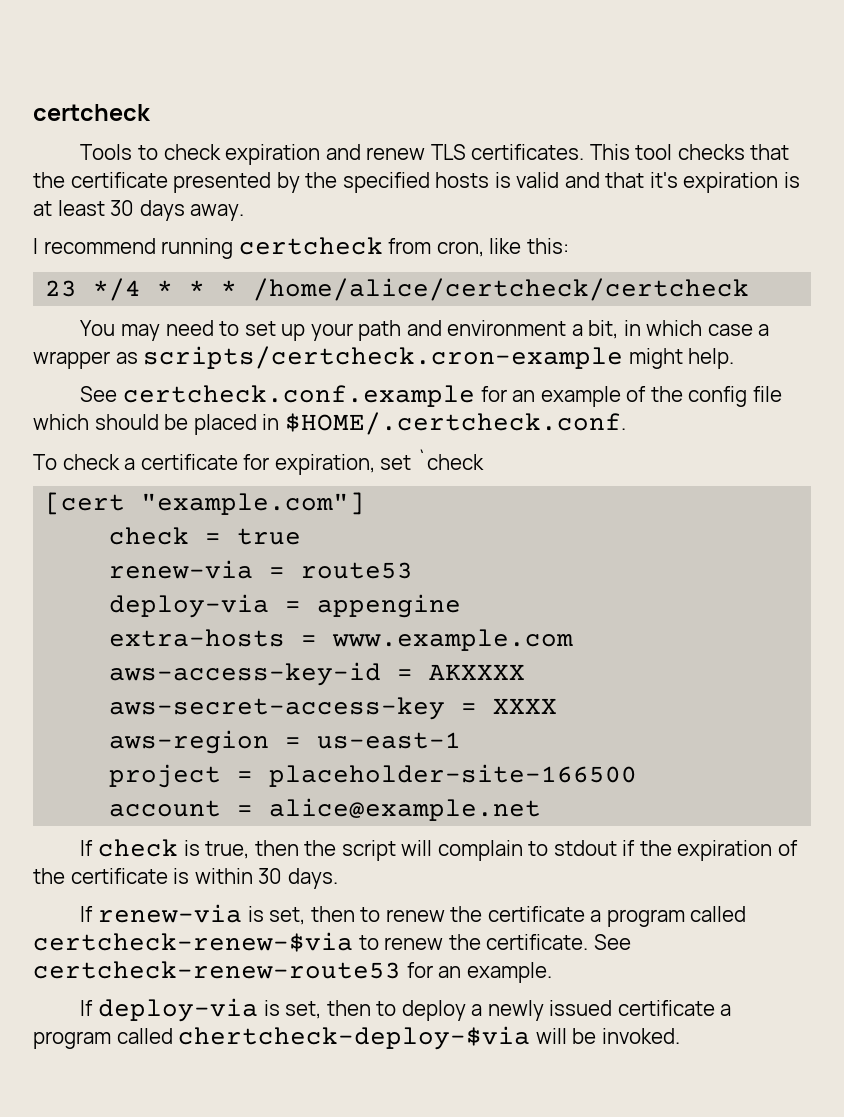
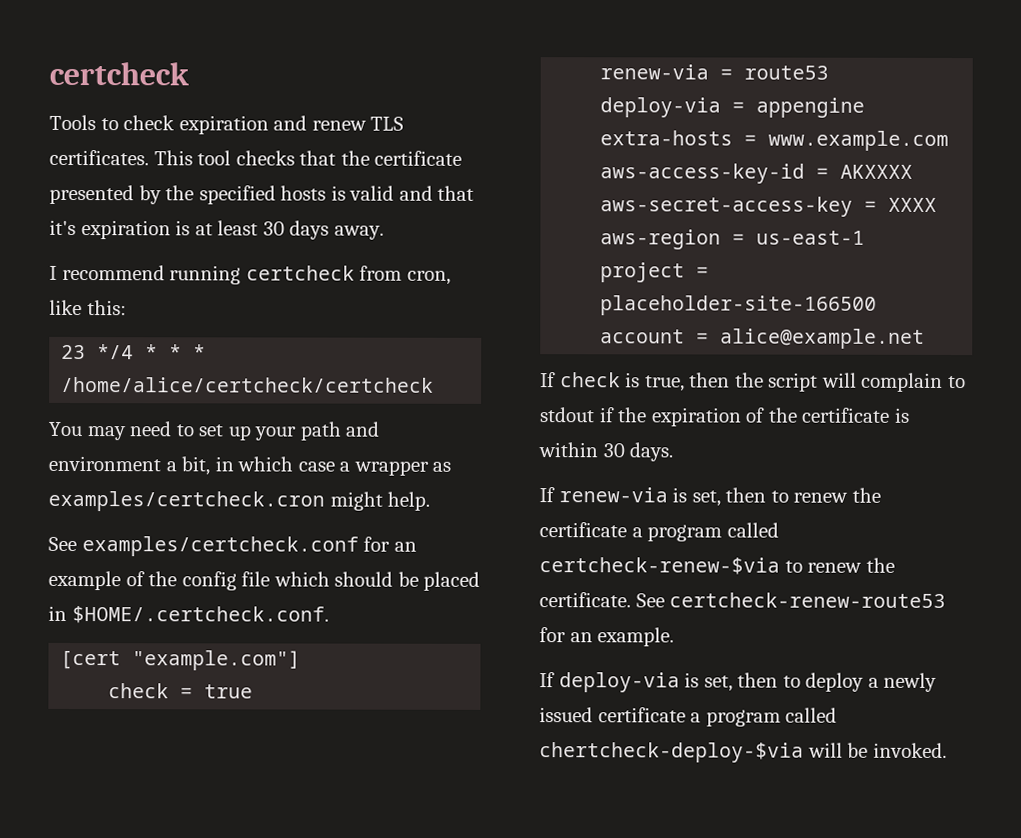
- You may need to set up your path and environment a bit, in which case a wrapper as scripts/certcheck.cron-example might help.
+ You may need to set up your path and environment a bit, in which case a wrapper as examples/certcheck.cron might help.
- See certcheck.conf.example for an example of the config file which should be placed in $HOME/.certcheck.conf.
+ See examples/certcheck.conf for an example of the config file which should be placed in $HOME/.certcheck.conf.
- To check a certificate for expiration, set `check

